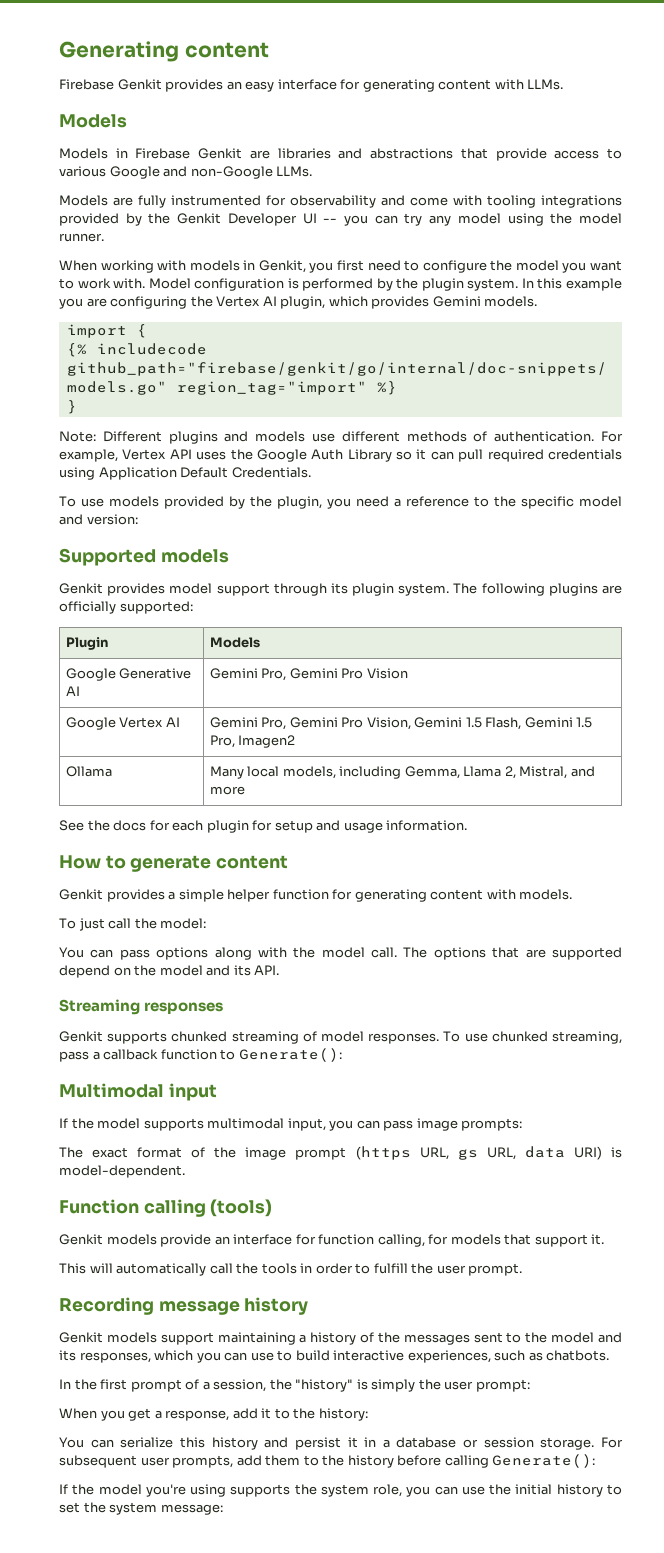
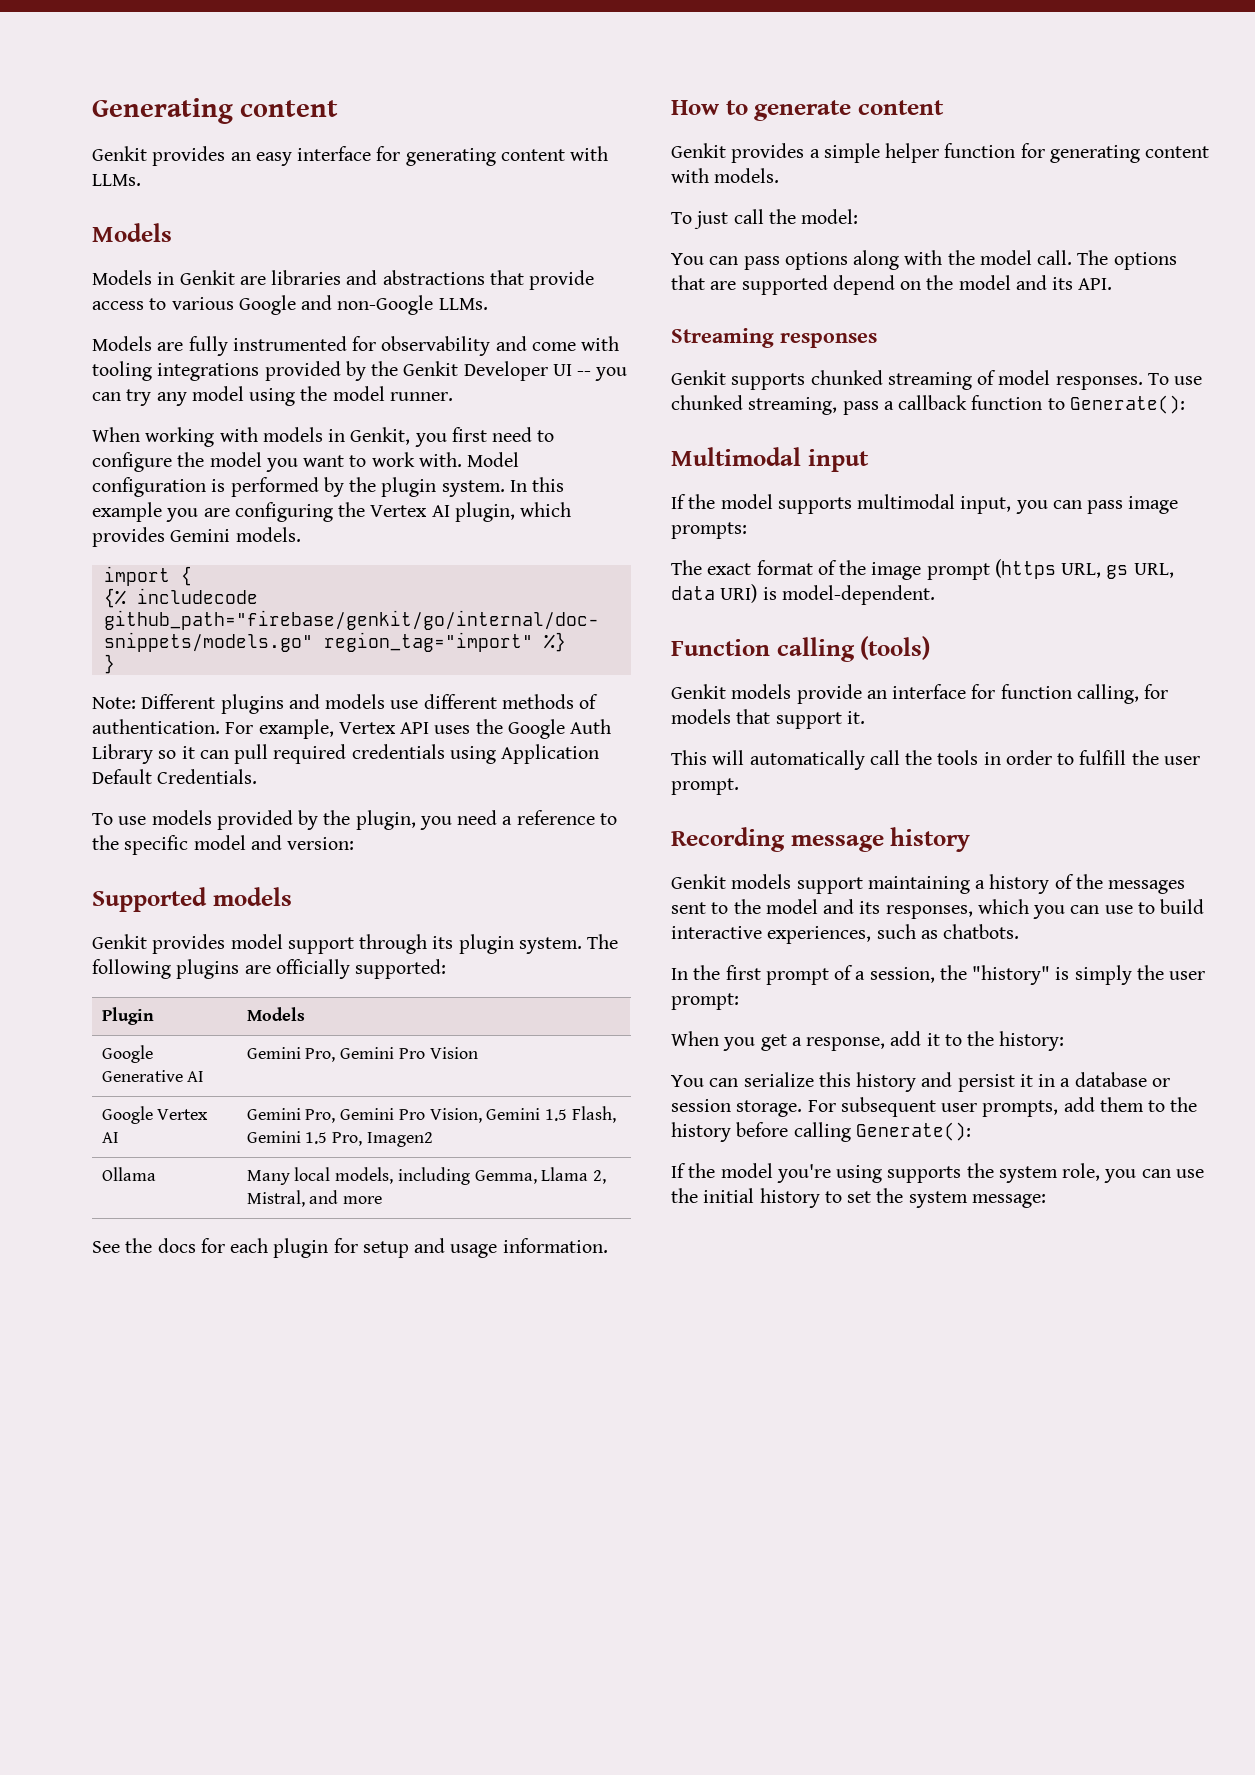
- Firebase Genkit provides an easy interface for generating content with LLMs.
+ Genkit provides an easy interface for generating content with LLMs.
- Models in Firebase Genkit are libraries and abstractions that provide access to various Google and non-Google LLMs.
+ Models in Genkit are libraries and abstractions that provide access to various Google and non-Google LLMs.

